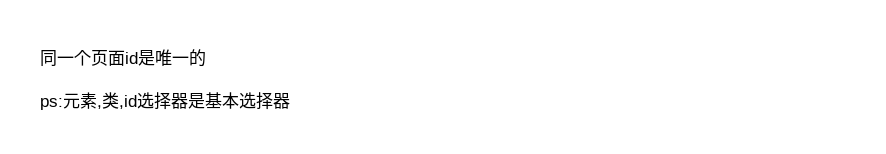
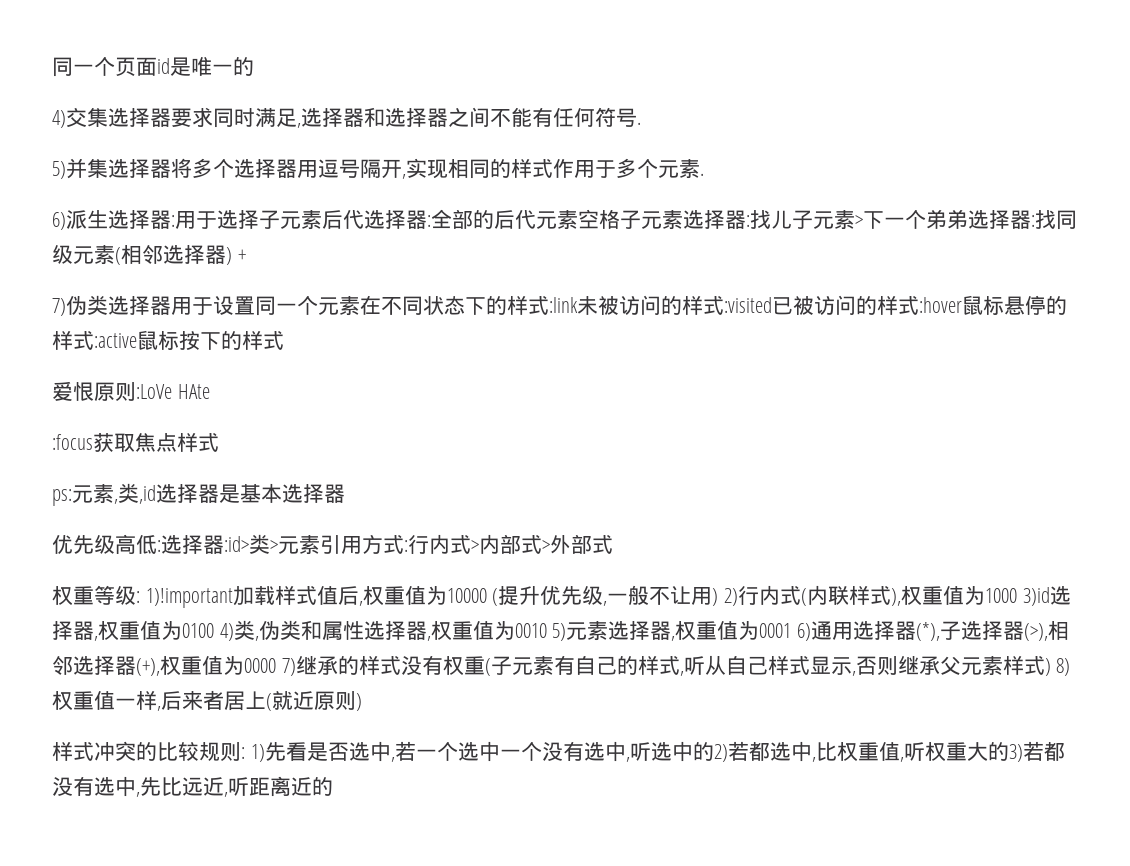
+ 4)交集选择器要求同时满足,选择器和选择器之间不能有任何符号.
+ 5)并集选择器将多个选择器用逗号隔开,实现相同的样式作用于多个元素.
+ 6)派生选择器:用于选择子元素后代选择器:全部的后代元素空格子元素选择器:找儿子元素>下一个弟弟选择器:找同级元素(相邻选择器) +
+ 7)伪类选择器用于设置同一个元素在不同状态下的样式:link未被访问的样式:visited已被访问的样式:hover鼠标悬停的样式:active鼠标按下的样式
+ 爱恨原则:LoVe HAte
+ :focus获取焦点样式
+ 优先级高低:选择器:id>类>元素引用方式:行内式>内部式>外部式
+ 权重等级: 1)!important加载样式值后,权重值为10000 (提升优先级,一般不让用) 2)行内式(内联样式),权重值为1000 3)id选择器,权重值为0100 4)类,伪类和属性选择器,权重值为0010 5)元素选择器,权重值为0001 6)通用选择器(*),子选择器(>),相邻选择器(+),权重值为0000 7)继承的样式没有权重(子元素有自己的样式,听从自己样式显示,否则继承父元素样式) 8)权重值一样,后来者居上(就近原则)
+ 样式冲突的比较规则: 1)先看是否选中,若一个选中一个没有选中,听选中的2)若都选中,比权重值,听权重大的3)若都没有选中,先比远近,听距离近的

